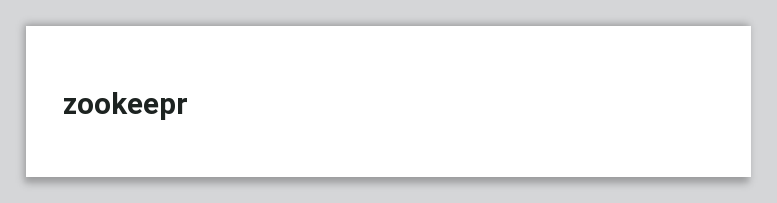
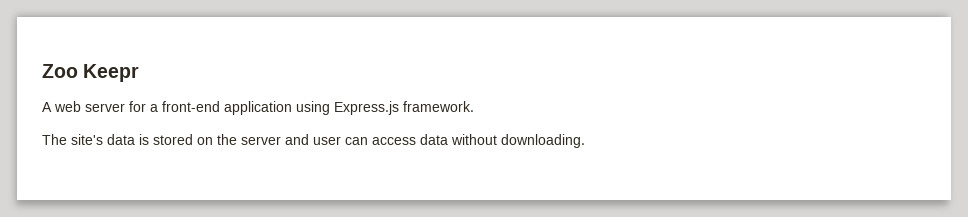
- zookeepr
+ Zoo Keepr
+ A web server for a front-end application using Express.js framework.
+ The site's data is stored on the server and user can access data without downloading.

